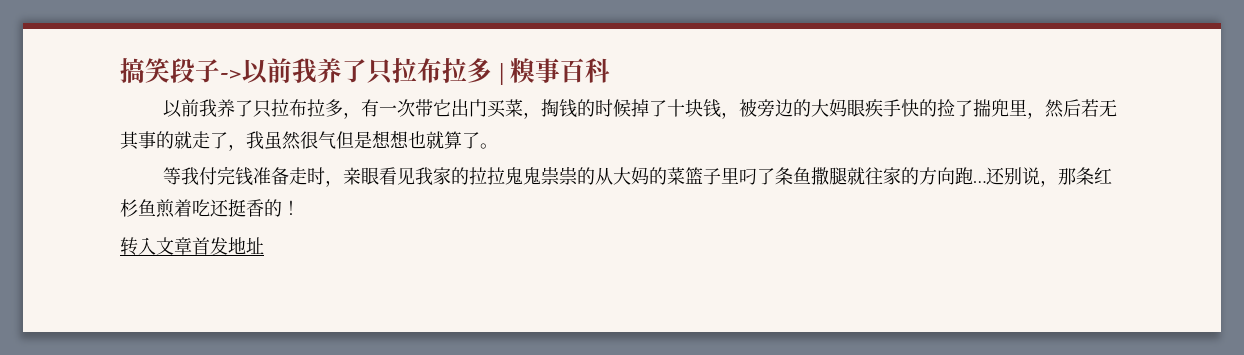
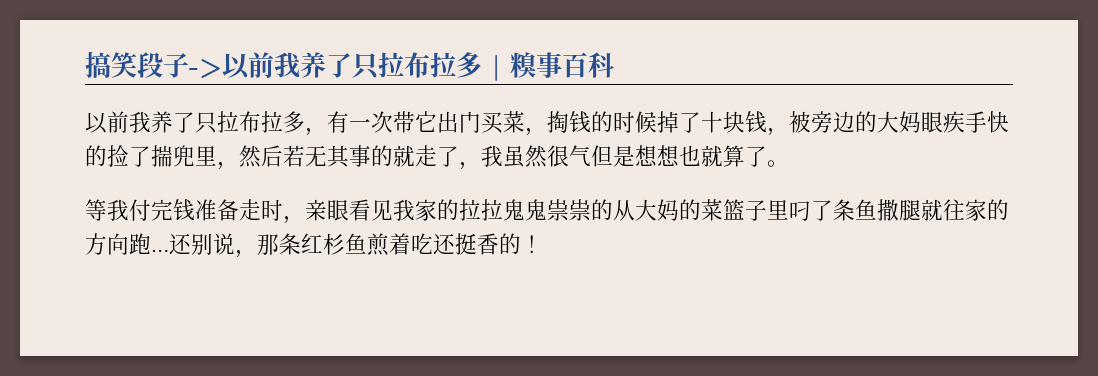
- 转入文章首发地址

